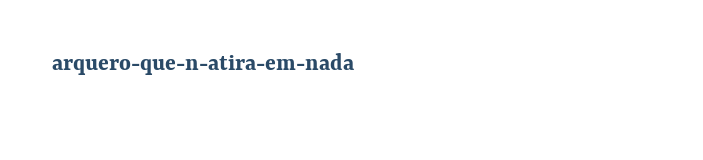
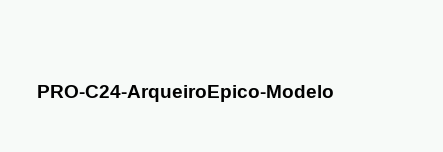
- arquero-que-n-atira-em-nada
+ PRO-C24-ArqueiroEpico-Modelo

